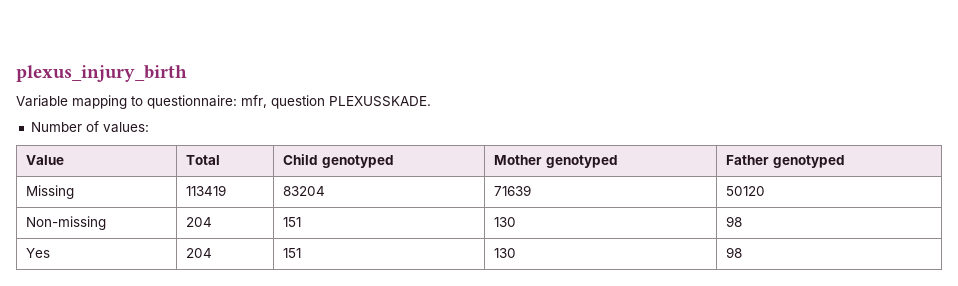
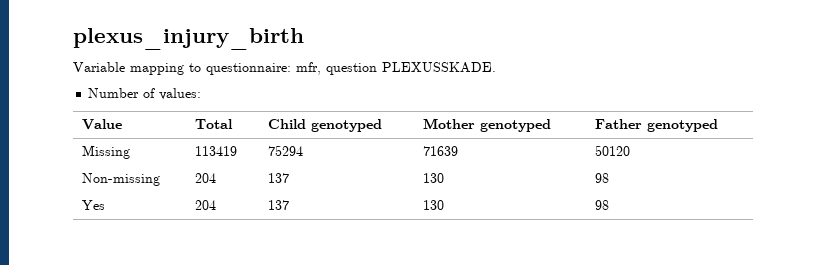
- Missing | 113419 | 83204 | 71639 | 50120
+ Missing | 113419 | 75294 | 71639 | 50120
- Non-missing | 204 | 151 | 130 | 98
+ Non-missing | 204 | 137 | 130 | 98
- Yes | 204 | 151 | 130 | 98
+ Yes | 204 | 137 | 130 | 98

